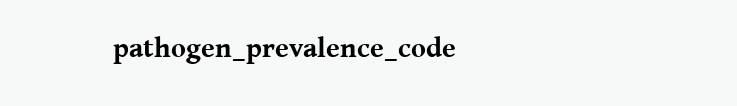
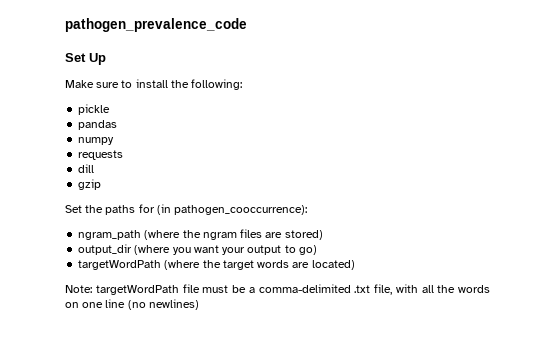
+ Set Up
+ Make sure to install the following:
+ pickle
+ pandas
+ numpy
+ requests
+ dill
+ gzip
+ Set the paths for (in pathogen_cooccurrence):
+ ngram_path (where the ngram files are stored)
+ output_dir (where you want your output to go)
+ targetWordPath (where the target words are located)
+ Note: targetWordPath file must be a comma-delimited .txt file, with all the words on one line (no newlines)

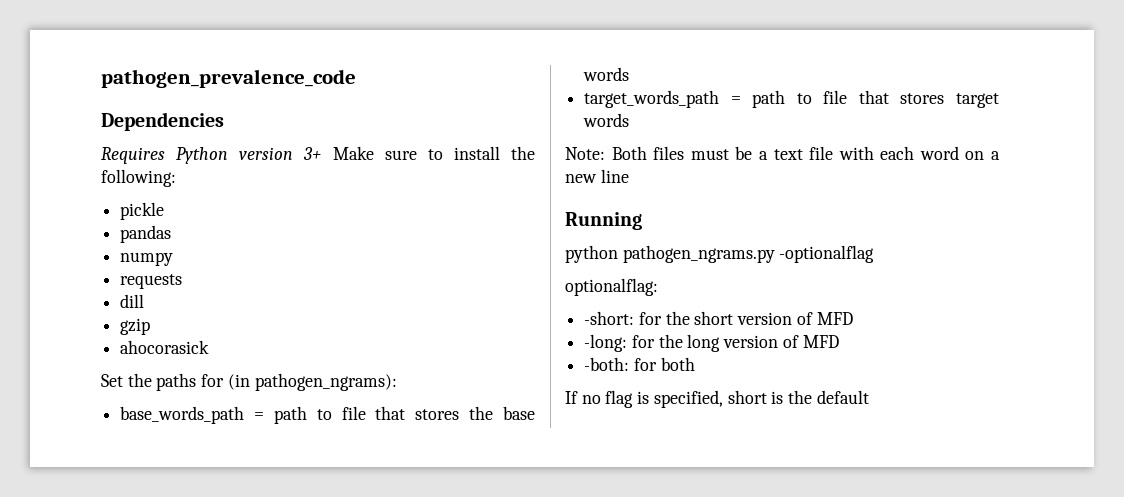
- Set Up
- Make sure to install the following:
+ Dependencies
+ Requires Python version 3+ Make sure to install the following:
+ ahocorasick
- Set the paths for (in pathogen_cooccurrence):
- ngram_path (where the ngram files are stored)
- output_dir (where you want your output to go)
- targetWordPath (where the target words are located)
+ Set the paths for (in pathogen_ngrams):
+ base_words_path = path to file that stores the base words
+ target_words_path = path to file that stores target words
- Note: targetWordPath file must be a comma-delimited .txt file, with all the words on one line (no newlines)
+ Note: Both files must be a text file with each word on a new line
+ Running
+ python pathogen_ngrams.py -optionalflag
+ optionalflag:
+ -short: for the short version of MFD
+ -long: for the long version of MFD
+ -both: for both
+ If no flag is specified, short is the default

